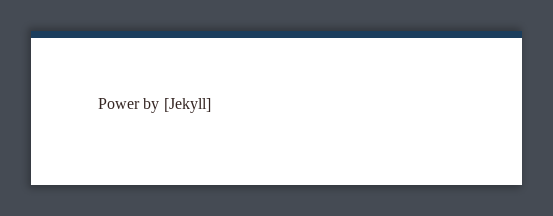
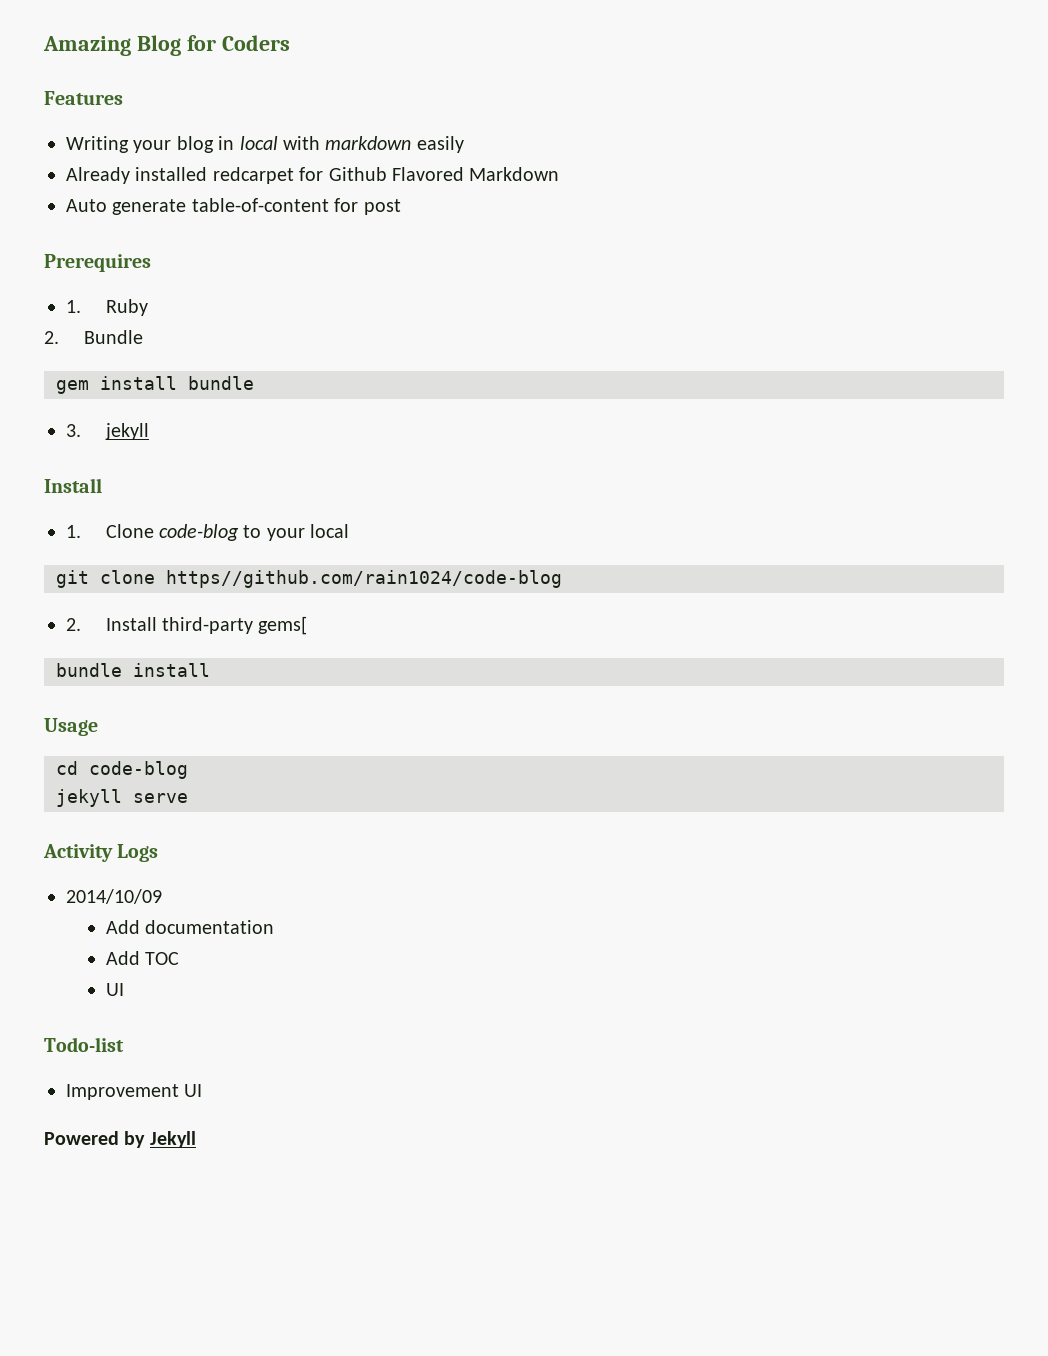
- Power by [Jekyll]
+ Amazing Blog for Coders
+ Features
+ Writing your blog in local with markdown easily
+ Already installed redcarpet for Github Flavored Markdown
+ Auto generate table-of-content for post
+ Prerequires
+ 1. Ruby
+ 2. Bundle
+ gem install bundle
+ 3. jekyll
+ Install
+ 1. Clone code-blog to your local
+ git clone https//github.com/rain1024/code-blog
+ 2. Install third-party gems[
+ bundle install
+ Usage
+ cd code-blog
+ jekyll serve
+ Activity Logs
+ 2014/10/09
+ Add documentation
+ Add TOC
+ UI
+ Todo-list
+ Improvement UI
+ Powered by Jekyll

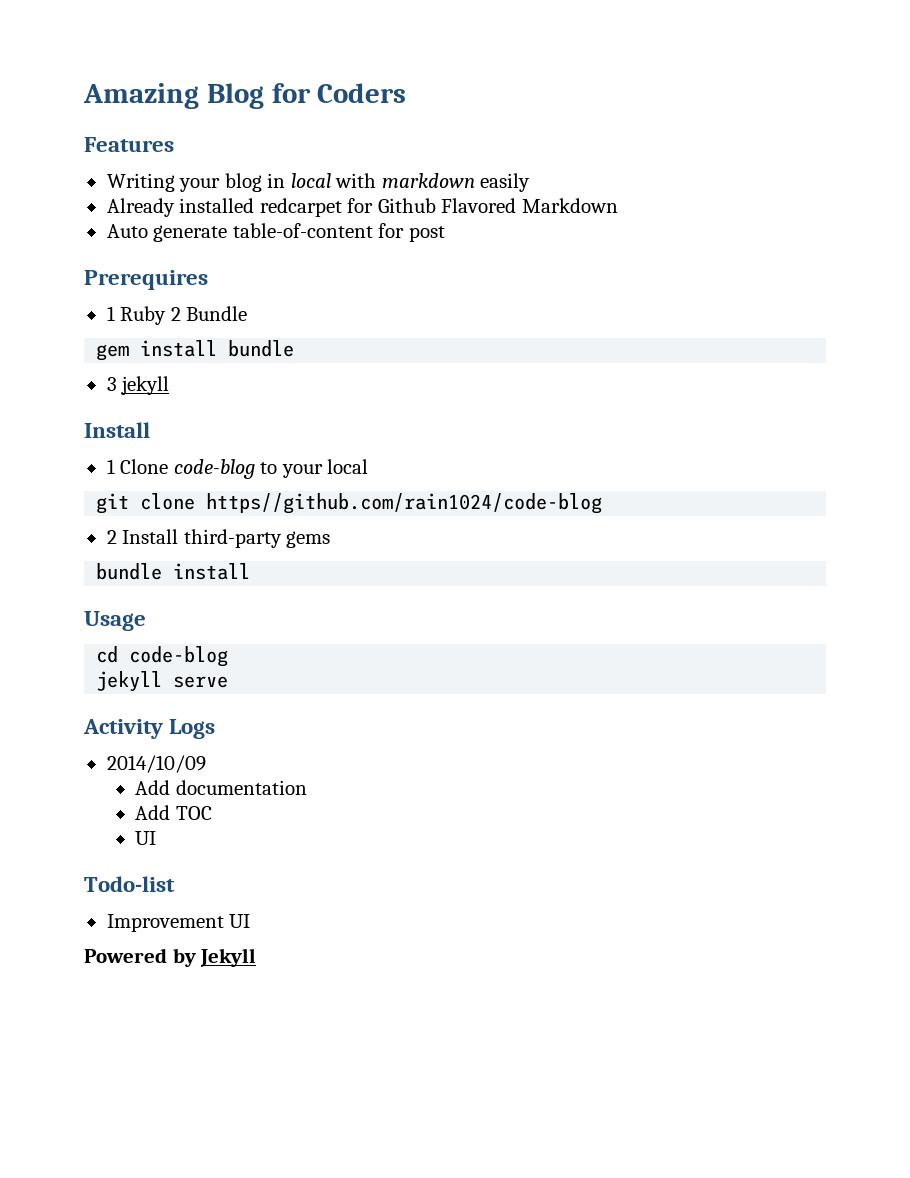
- 1. Ruby
- 2. Bundle
+ 1 Ruby 2 Bundle
- 3. jekyll
+ 3 jekyll
- 1. Clone code-blog to your local
+ 1 Clone code-blog to your local
- 2. Install third-party gems[
+ 2 Install third-party gems

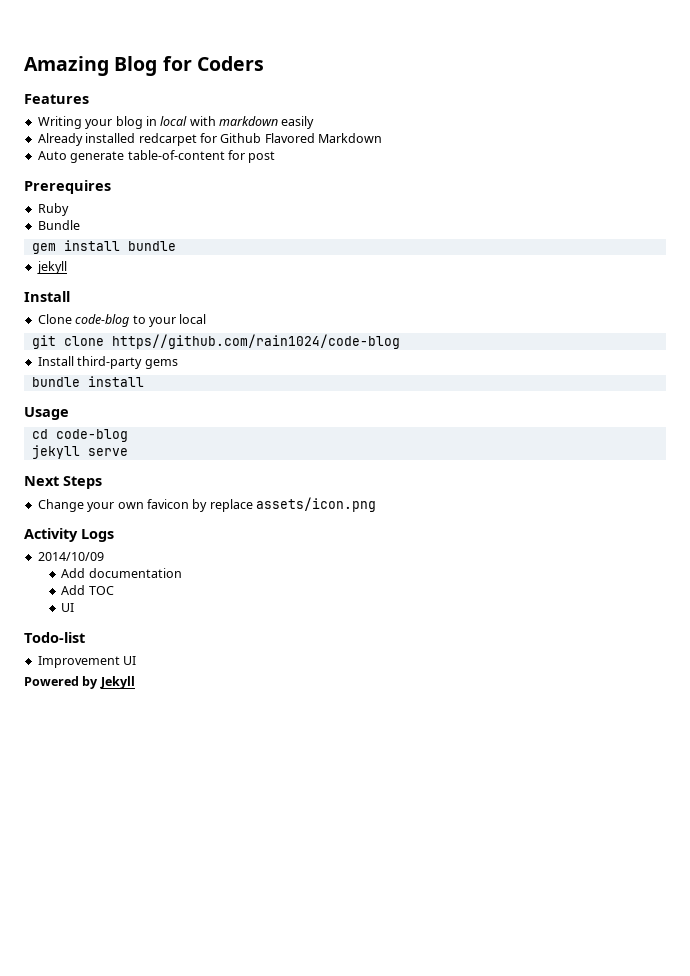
- 1 Ruby 2 Bundle
+ Ruby
+ Bundle
  gem install bundle
- 3 jekyll
+ jekyll
- 1 Clone code-blog to your local
+ Clone code-blog to your local
- 2 Install third-party gems
+ Install third-party gems
+ Next Steps
+ Change your own favicon by replace assets/icon.png

